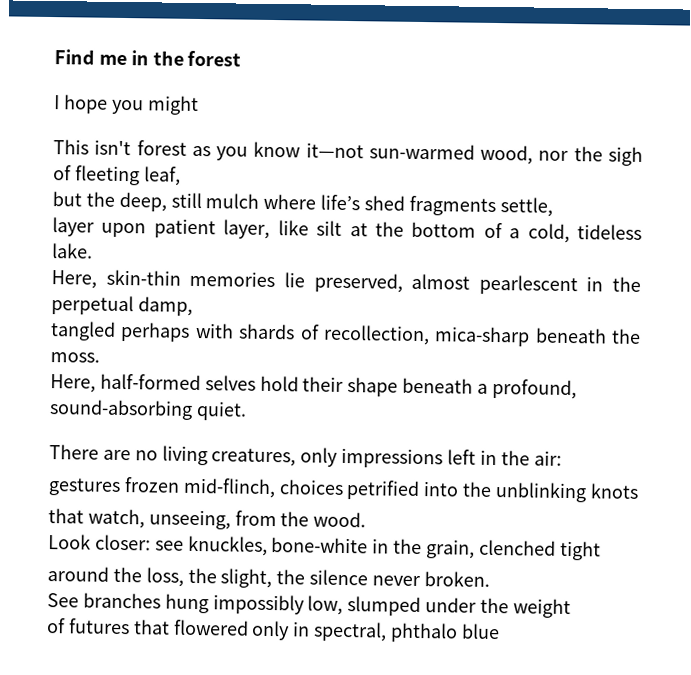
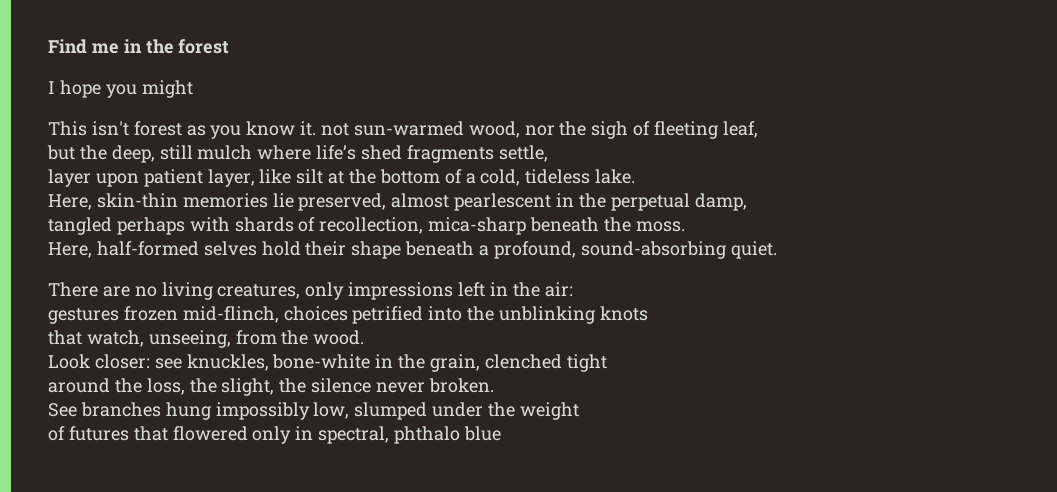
- This isn't forest as you know it—not sun-warmed wood, nor the sigh of fleeting leaf,
+ This isn't forest as you know it. not sun-warmed wood, nor the sigh of fleeting leaf,

